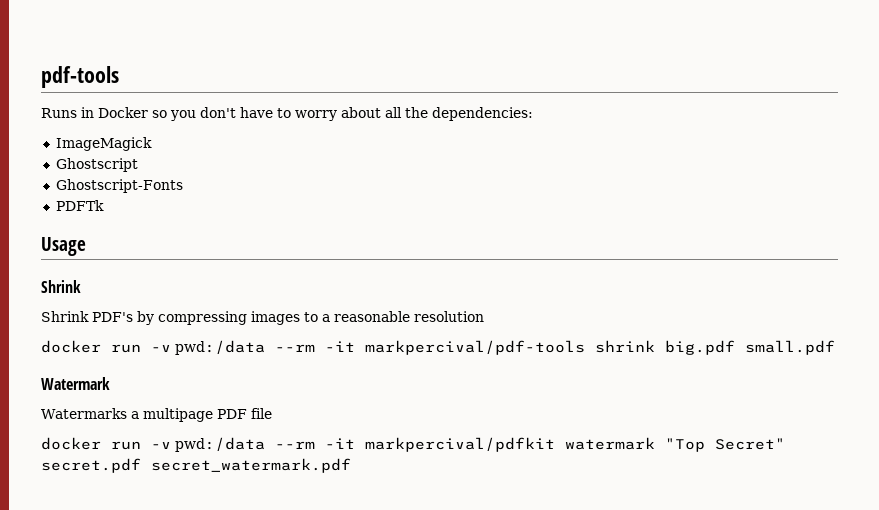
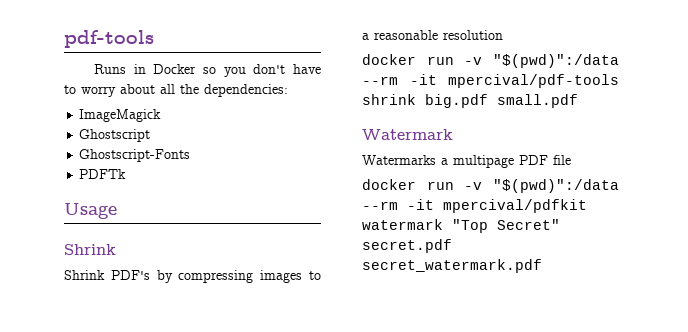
- docker run -v pwd:/data --rm -it markpercival/pdf-tools shrink big.pdf small.pdf
+ docker run -v "$(pwd)":/data --rm -it mpercival/pdf-tools shrink big.pdf small.pdf
- docker run -v pwd:/data --rm -it markpercival/pdfkit watermark "Top Secret" secret.pdf secret_watermark.pdf
+ docker run -v "$(pwd)":/data --rm -it mpercival/pdfkit watermark "Top Secret" secret.pdf secret_watermark.pdf

